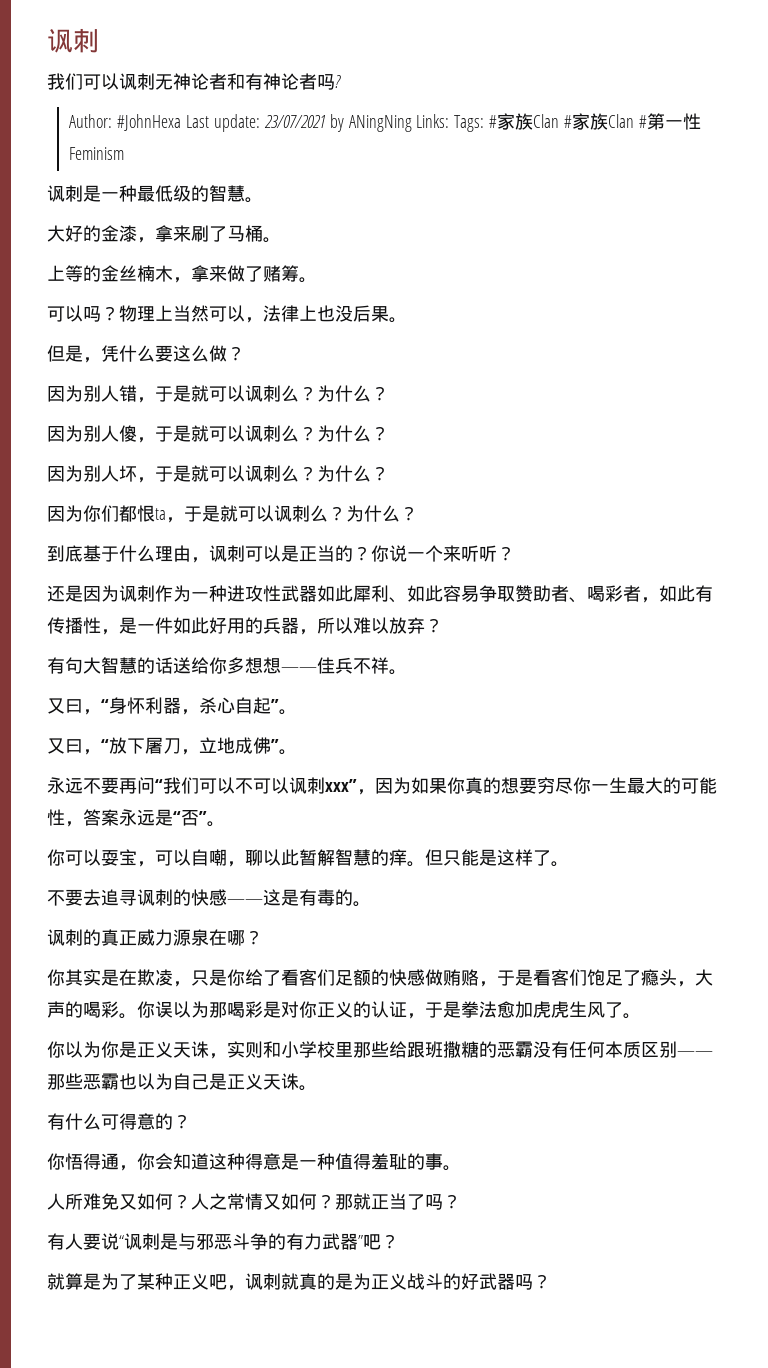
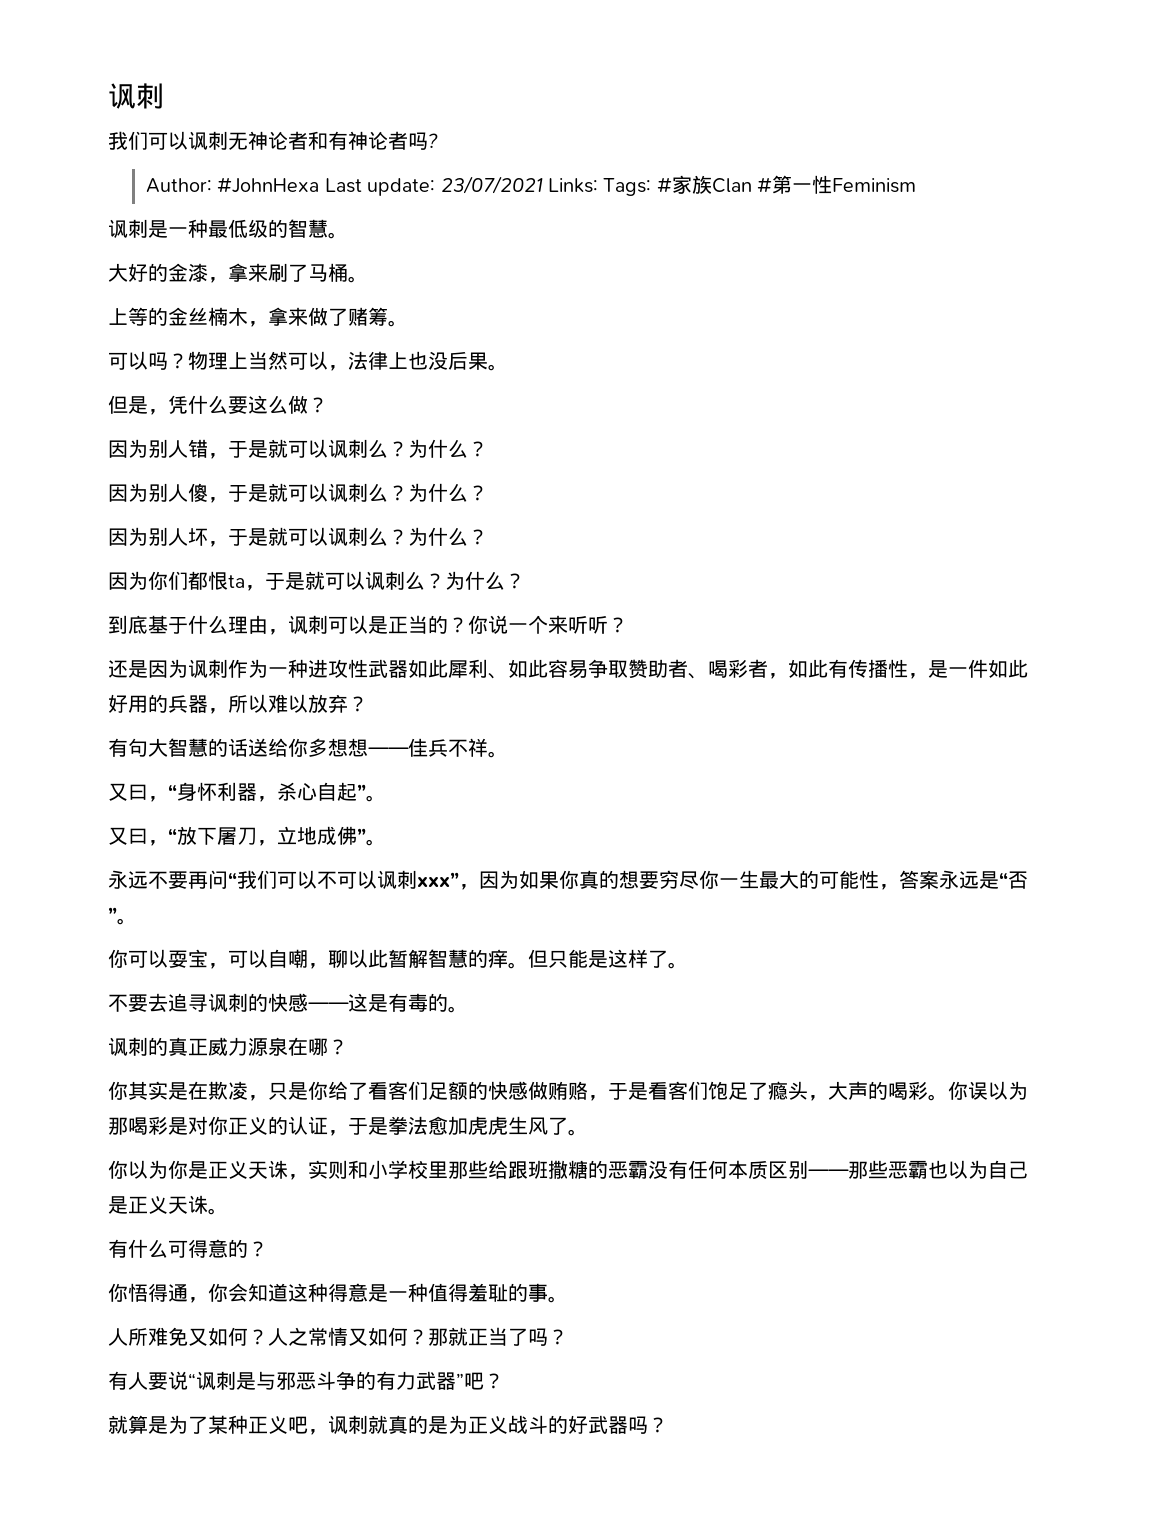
- Author: #JohnHexa Last update: 23/07/2021 by ANingNing Links: Tags: #家族Clan #家族Clan #第一性Feminism
+ Author: #JohnHexa Last update: 23/07/2021 Links: Tags: #家族Clan #第一性Feminism

